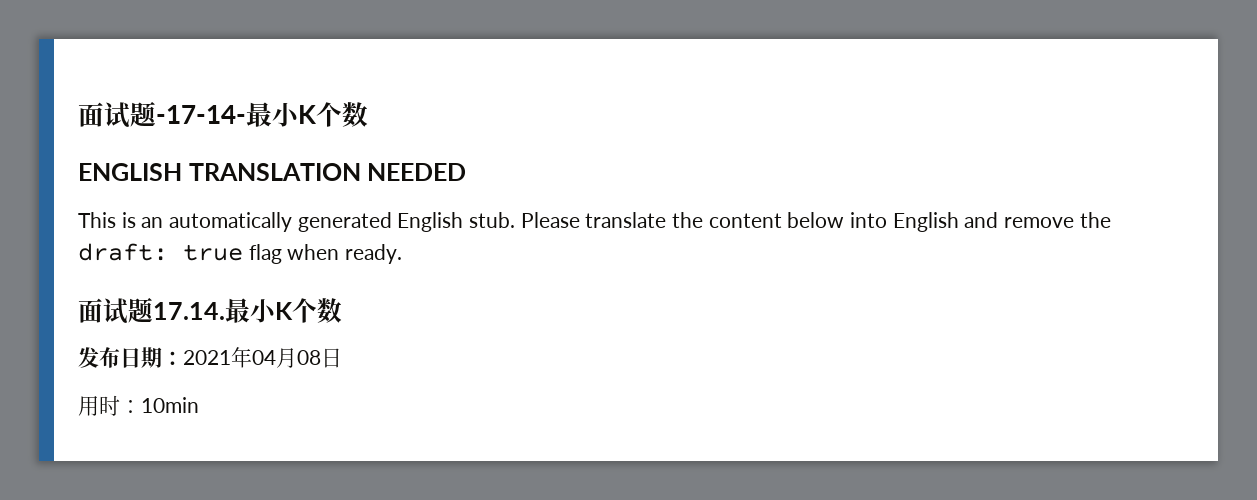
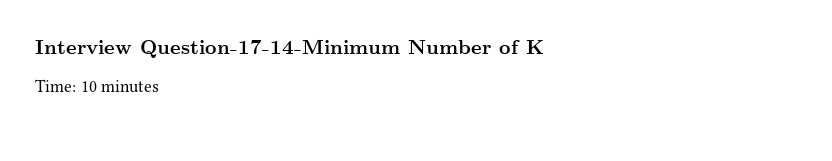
- 面试题-17-14-最小K个数
- ENGLISH TRANSLATION NEEDED
- This is an automatically generated English stub. Please translate the content below into English and remove the draft: true flag when ready.
- 面试题17.14.最小K个数
- 发布日期：2021年04月08日
- 用时：10min
+ Interview Question-17-14-Minimum Number of K
+ Time: 10 minutes

